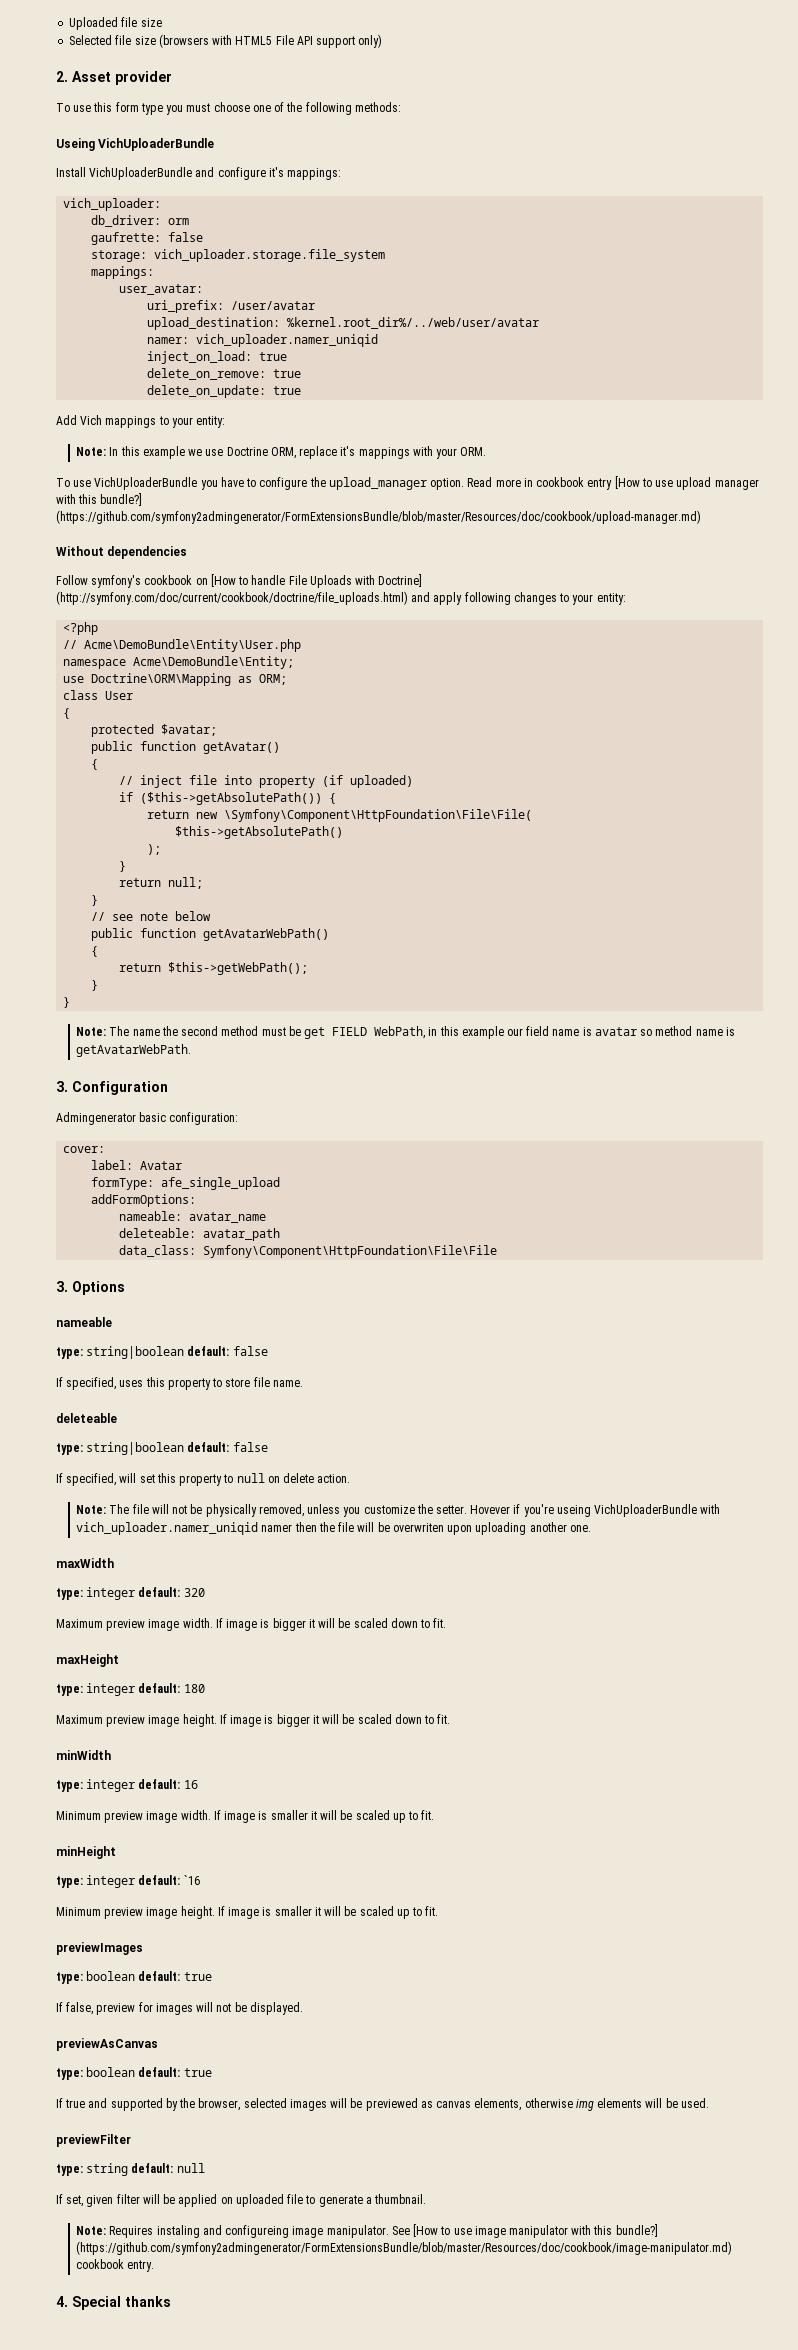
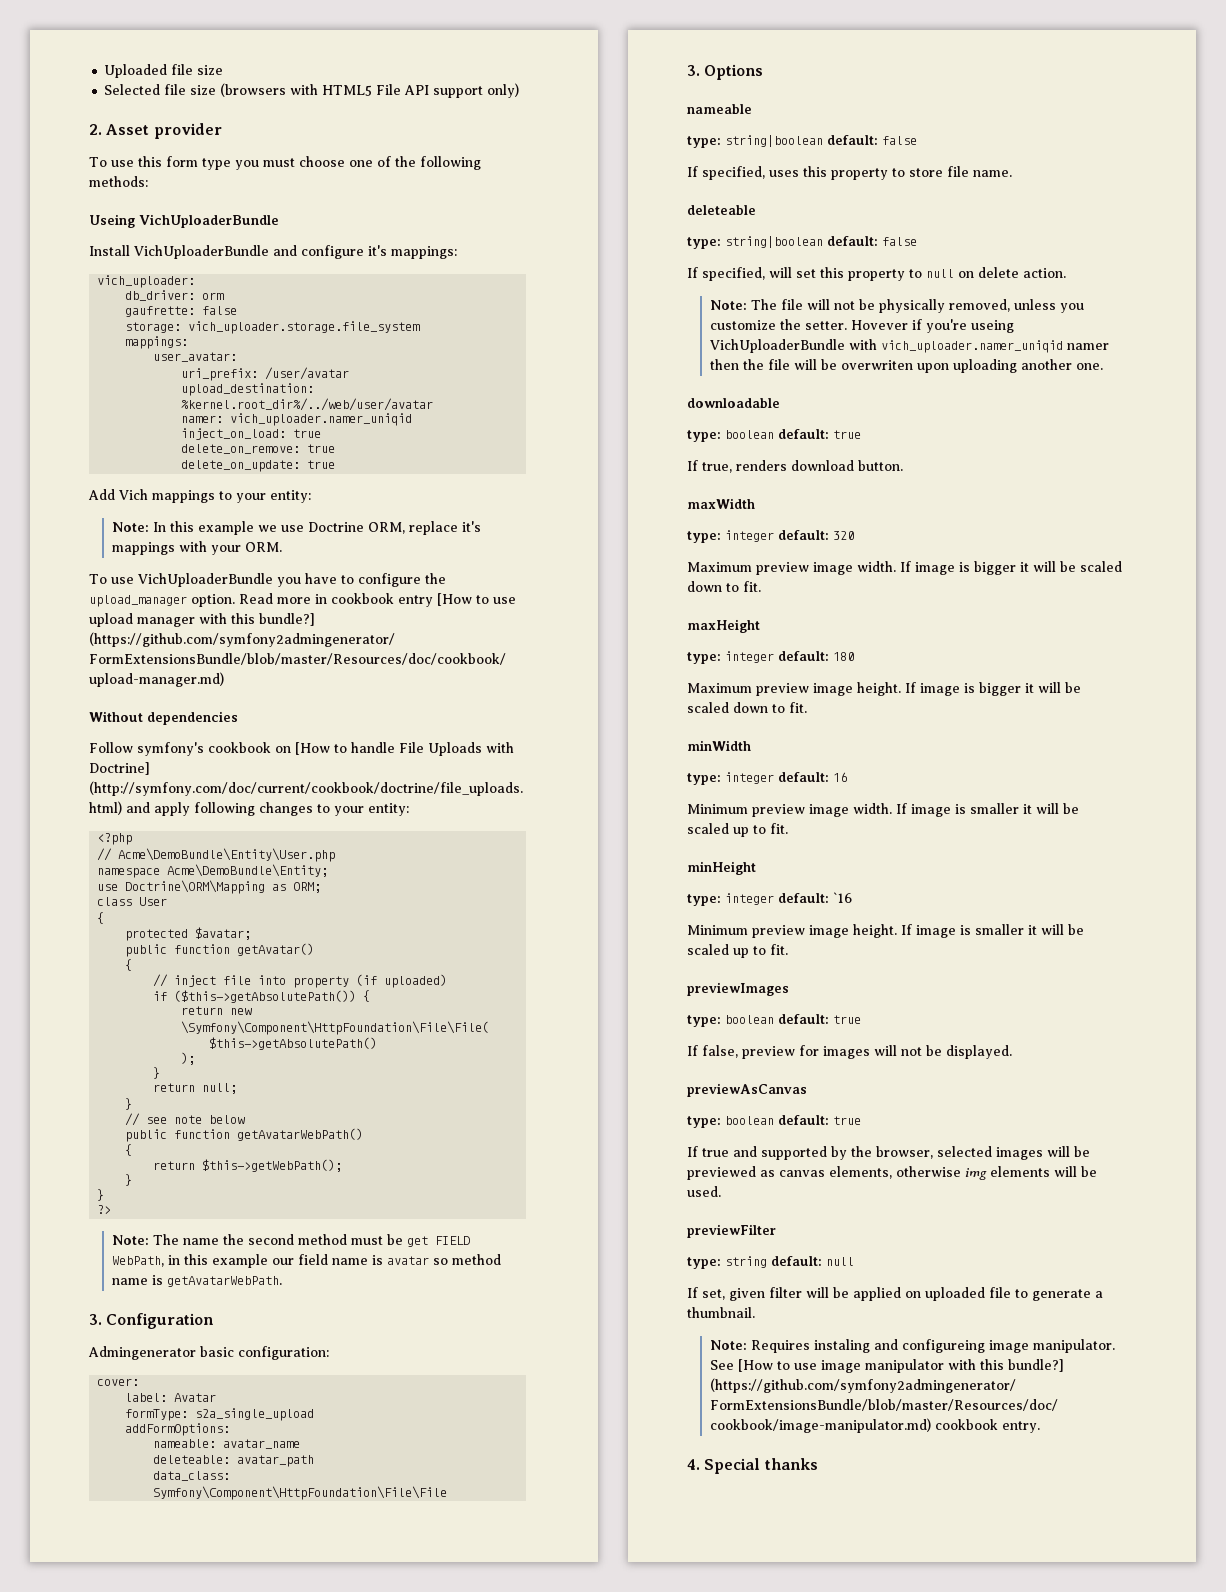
+ ?>
- formType: afe_single_upload
+ formType: s2a_single_upload
+ downloadable
+ type: boolean default: true
+ If true, renders download button.

